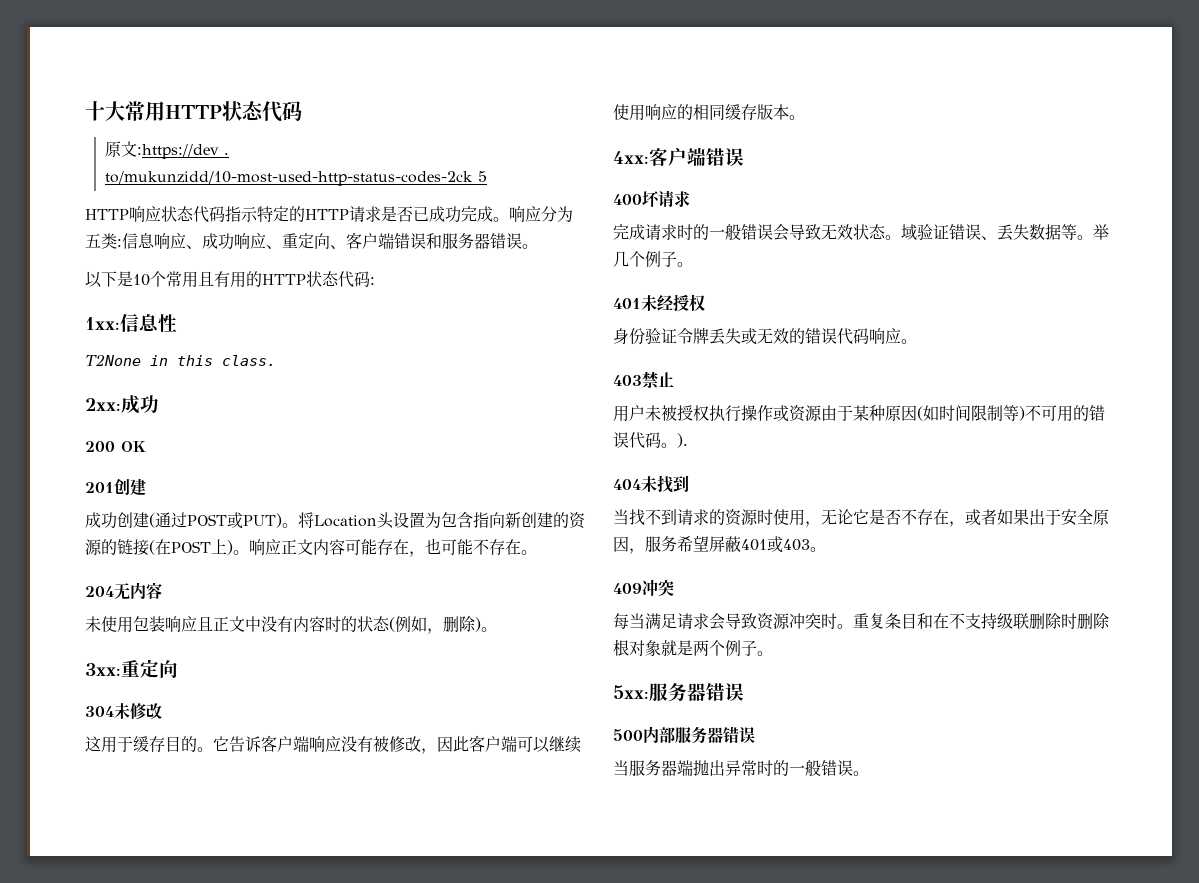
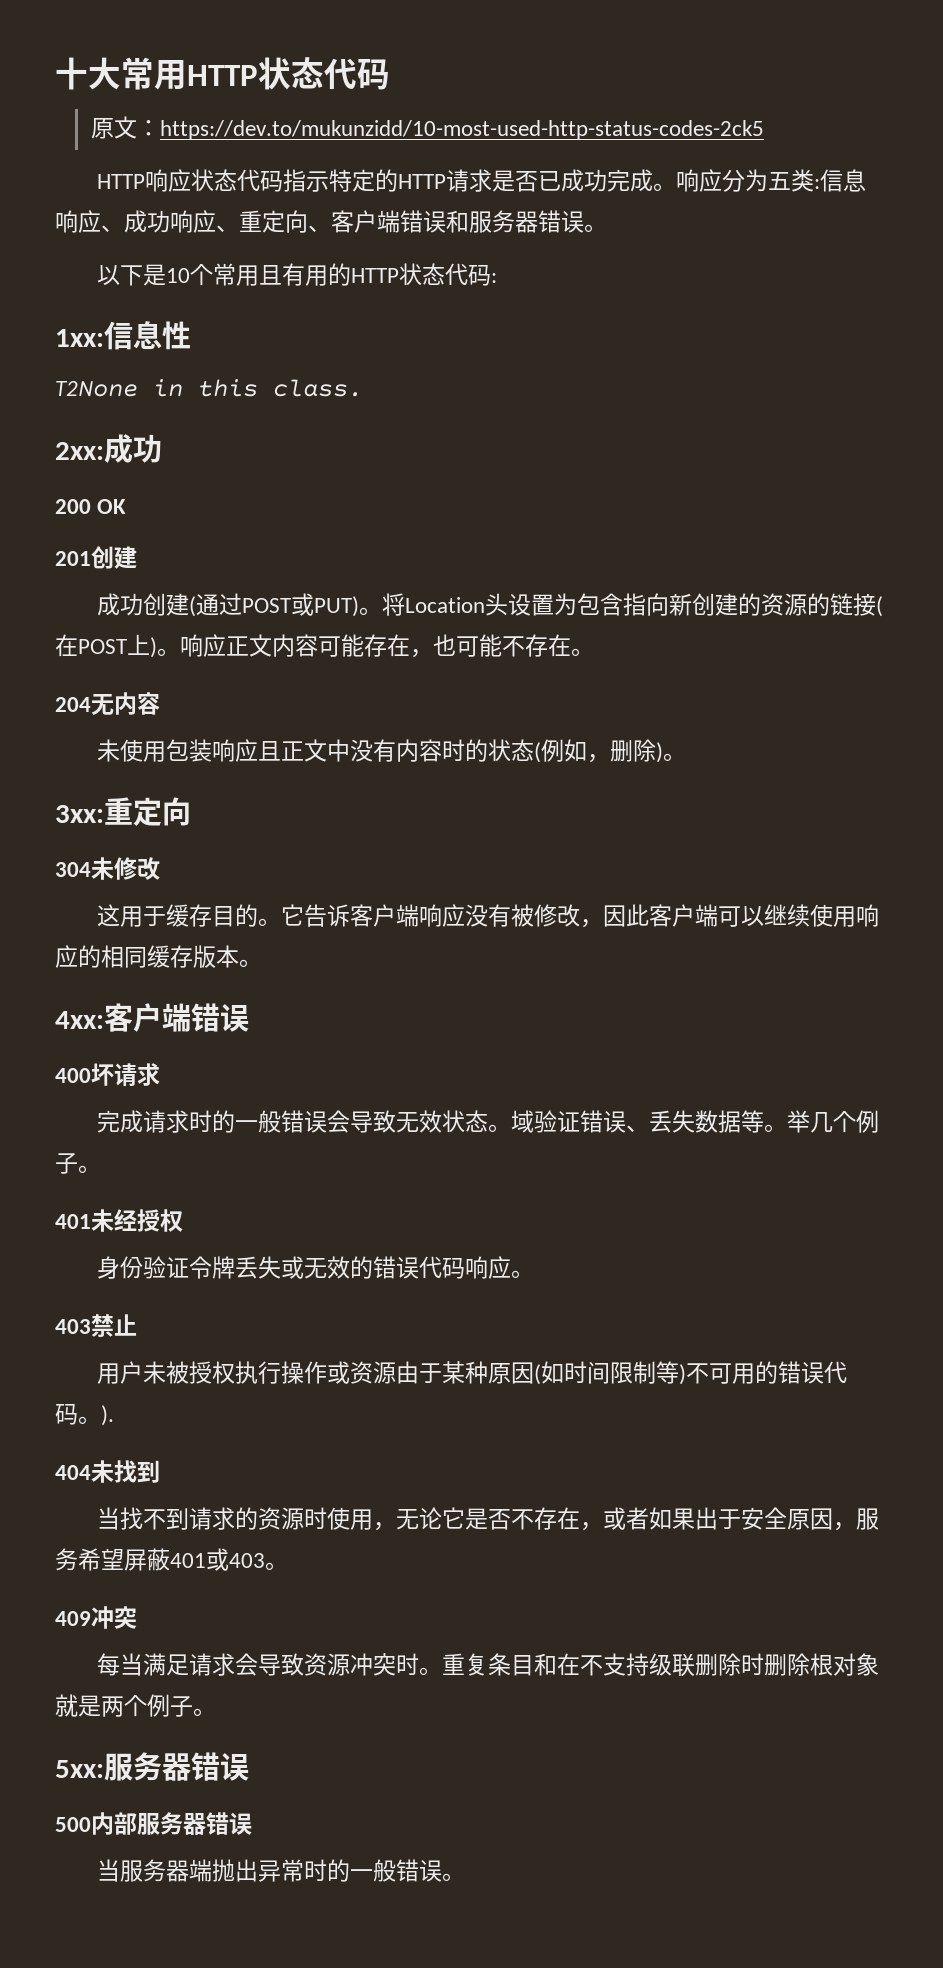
- 原文:https://dev . to/mukunzidd/10-most-used-http-status-codes-2ck 5
+ 原文：https://dev.to/mukunzidd/10-most-used-http-status-codes-2ck5

